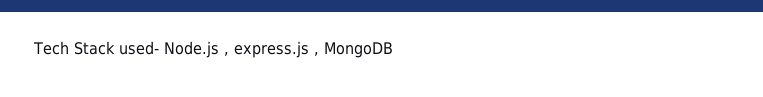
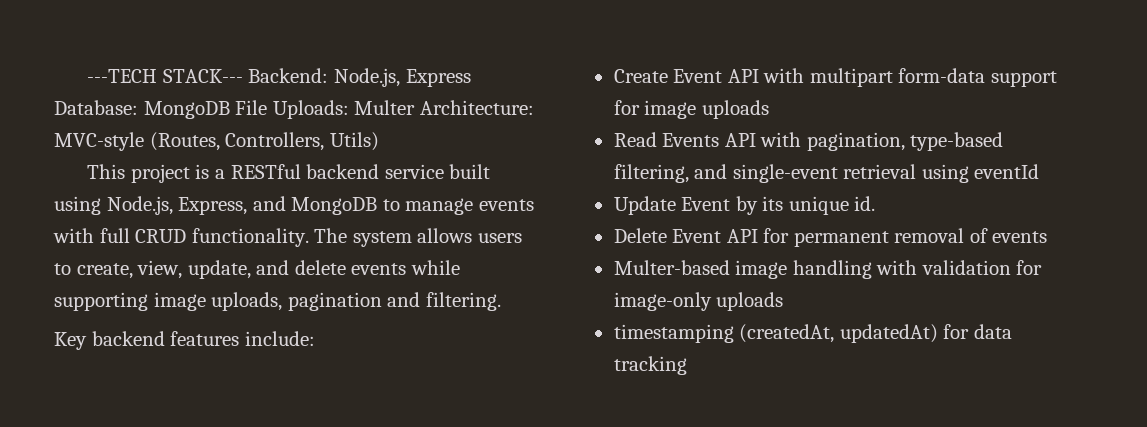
- Tech Stack used- Node.js , express.js , MongoDB
+ ---TECH STACK--- Backend: Node.js, Express Database: MongoDB File Uploads: Multer Architecture: MVC-style (Routes, Controllers, Utils)
+ This project is a RESTful backend service built using Node.js, Express, and MongoDB to manage events with full CRUD functionality. The system allows users to create, view, update, and delete events while supporting image uploads, pagination and filtering.
+ Key backend features include:
+ Create Event API with multipart form-data support for image uploads
+ Read Events API with pagination, type-based filtering, and single-event retrieval using eventId
+ Update Event by its unique id.
+ Delete Event API for permanent removal of events
+ Multer-based image handling with validation for image-only uploads
+ timestamping (createdAt, updatedAt) for data tracking

